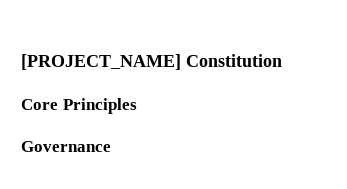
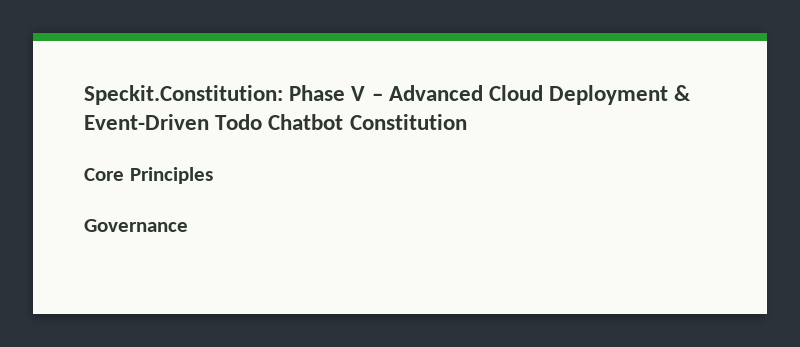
- [PROJECT_NAME] Constitution
+ Speckit.Constitution: Phase V – Advanced Cloud Deployment & Event-Driven Todo Chatbot Constitution

